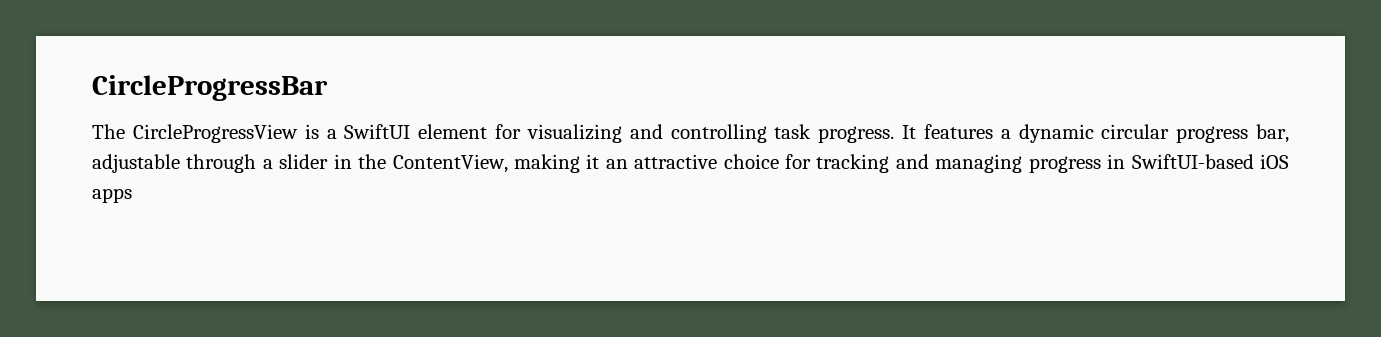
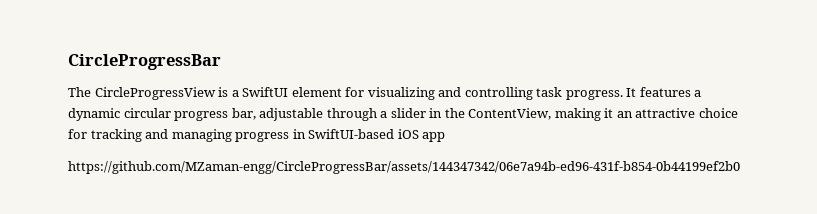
- It features a dynamic circular progress bar, adjustable through a slider in the ContentView, making it an attractive choice for tracking and managing progress in SwiftUI-based iOS apps
+ It features a dynamic circular progress bar, adjustable through a slider in the ContentView, making it an attractive choice for tracking and managing progress in SwiftUI-based iOS app
+ https://github.com/MZaman-engg/CircleProgressBar/assets/144347342/06e7a94b-ed96-431f-b854-0b44199ef2b0

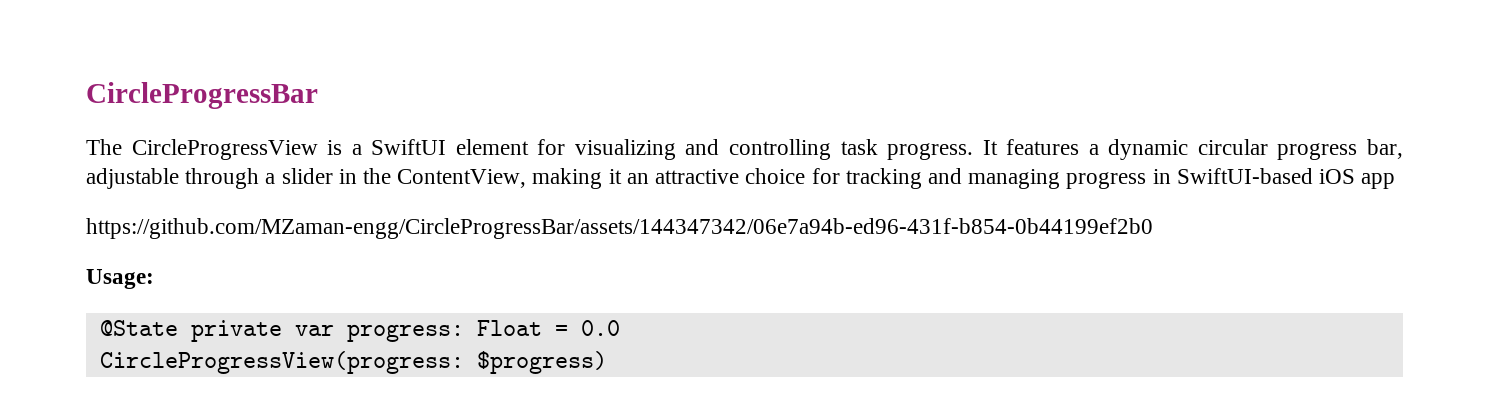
+ Usage:
+ @State private var progress: Float = 0.0
+ CircleProgressView(progress: $progress)

